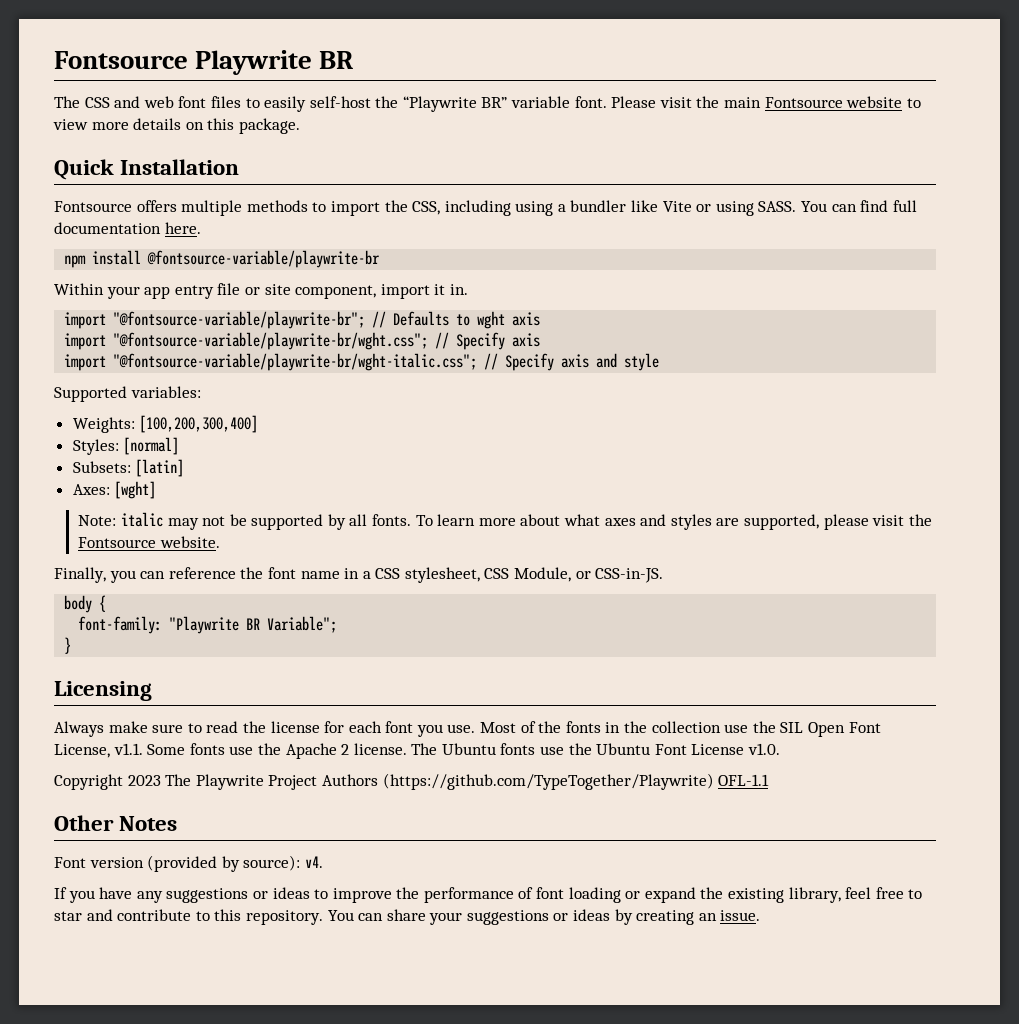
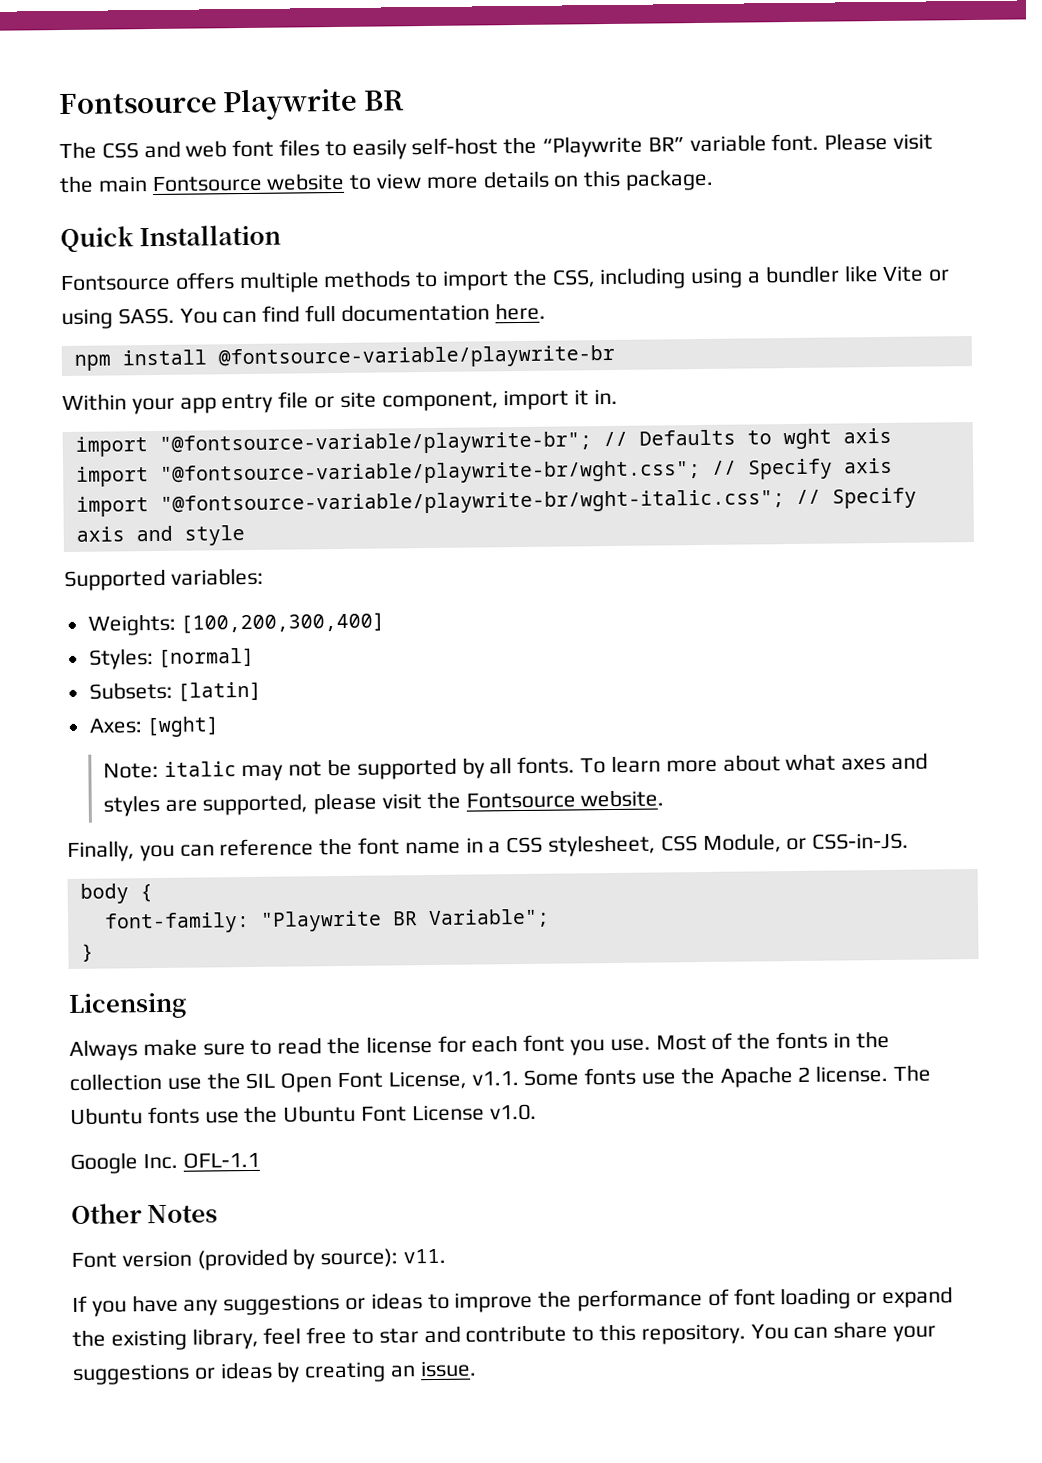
- Copyright 2023 The Playwrite Project Authors (https://github.com/TypeTogether/Playwrite) OFL-1.1
+ Google Inc. OFL-1.1
- Font version (provided by source): v4.
+ Font version (provided by source): v11.

